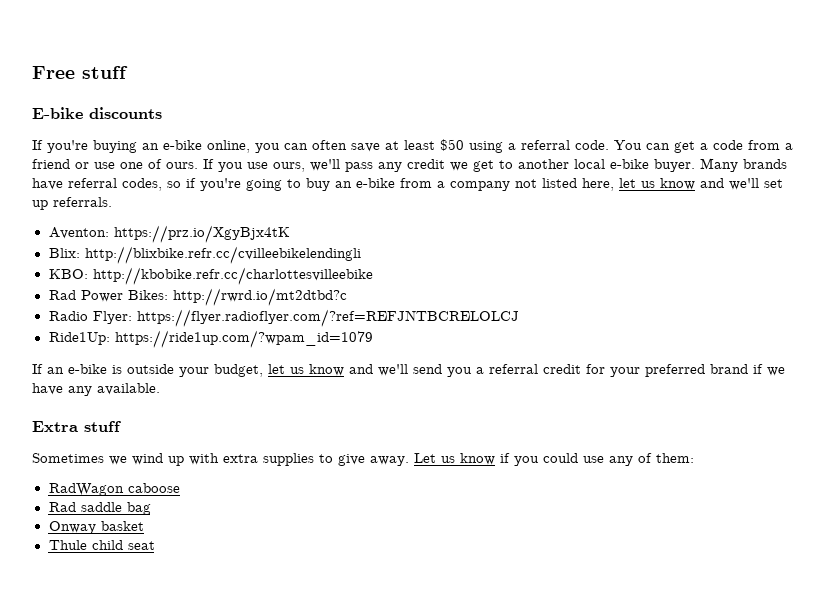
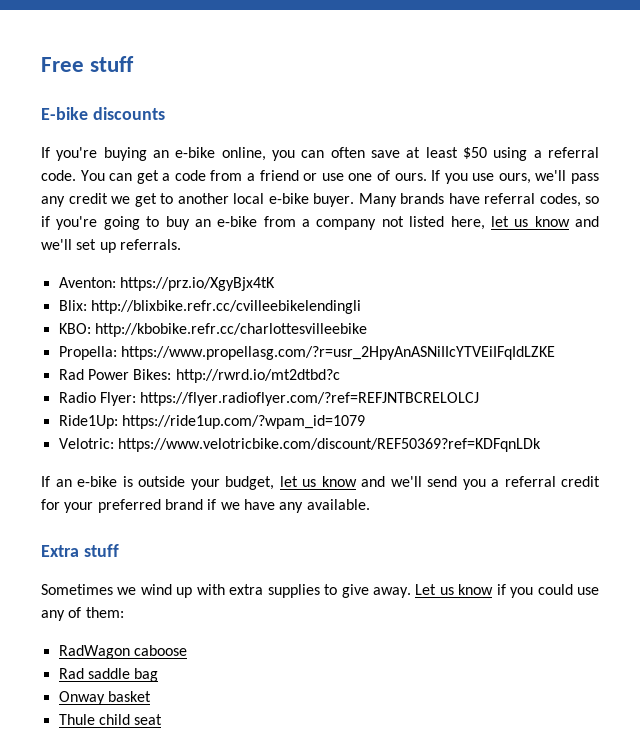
+ Propella: https://www.propellasg.com/?r=usr_2HpyAnASNiIIcYTVEiIFqIdLZKE
+ Velotric: https://www.velotricbike.com/discount/REF50369?ref=KDFqnLDk

